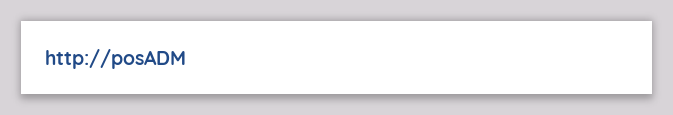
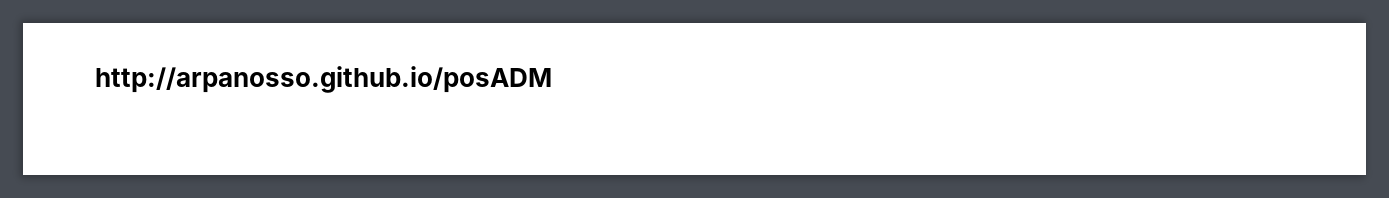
- http://posADM
+ http://arpanosso.github.io/posADM

